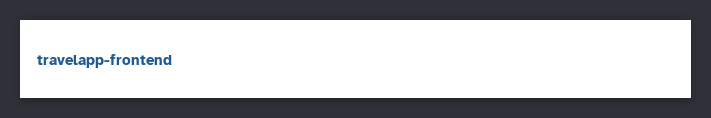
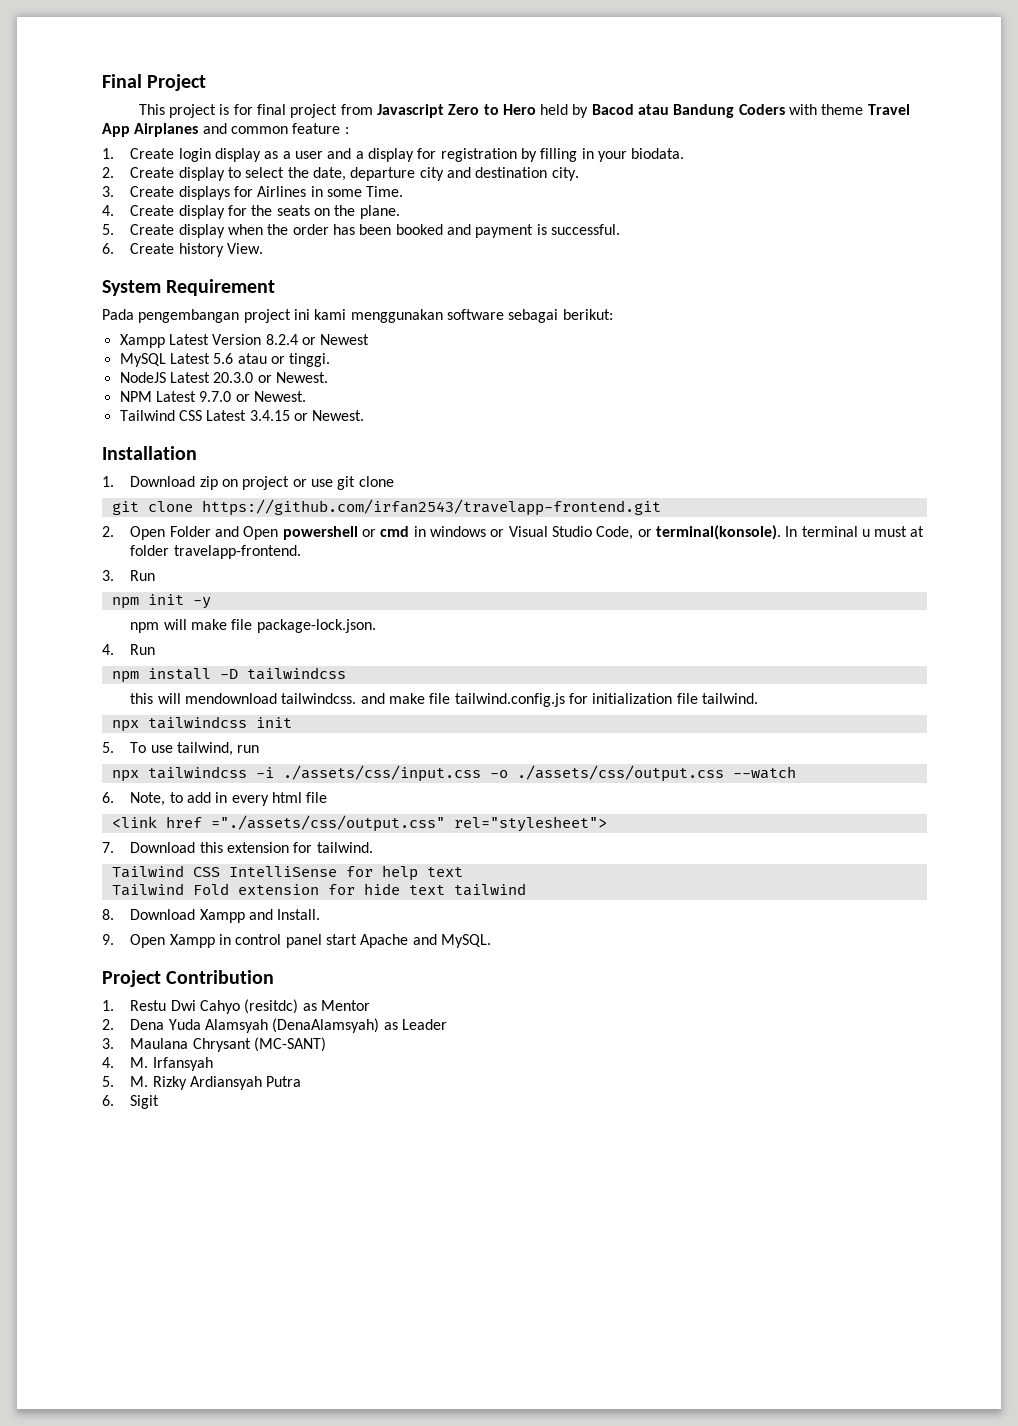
- travelapp-frontend
+ Final Project
+ This project is for final project from Javascript Zero to Hero held by Bacod atau Bandung Coders with theme Travel App Airplanes and common feature :
+ 1. Create login display as a user and a display for registration by filling in your biodata.
+ 2. Create display to select the date, departure city and destination city.
+ 3. Create displays for Airlines in some Time.
+ 4. Create display for the seats on the plane.
+ 5. Create display when the order has been booked and payment is successful.
+ 6. Create history View.
+ System Requirement
+ Pada pengembangan project ini kami menggunakan software sebagai berikut:
+ Xampp Latest Version 8.2.4 or Newest
+ MySQL Latest 5.6 atau or tinggi.
+ NodeJS Latest 20.3.0 or Newest.
+ NPM Latest 9.7.0 or Newest.
+ Tailwind CSS Latest 3.4.15 or Newest.
+ Installation
+ 1. Download zip on project or use git clone
+ git clone https://github.com/irfan2543/travelapp-frontend.git
+ 2. Open Folder and Open powershell or cmd in windows or Visual Studio Code, or terminal(konsole). In terminal u must at folder travelapp-frontend.
+ 3. Run
+ npm init -y
+ npm will make file package-lock.json.
+ 4. Run
+ npm install -D tailwindcss
+ this will mendownload tailwindcss. and make file tailwind.config.js for initialization file tailwind.
+ npx tailwindcss init
+ 5. To use tailwind, run
+ npx tailwindcss -i ./assets/css/input.css -o ./assets/css/output.css --watch
+ 6. Note, to add in every html file
+ <link href ="./assets/css/output.css" rel="stylesheet">
+ 7. Download this extension for tailwind.
+ Tailwind CSS IntelliSense for help text
+ Tailwind Fold extension for hide text tailwind
+ 8. Download Xampp and Install.
+ 9. Open Xampp in control panel start Apache and MySQL.
+ Project Contribution
+ 1. Restu Dwi Cahyo (resitdc) as Mentor
+ 2. Dena Yuda Alamsyah (DenaAlamsyah) as Leader
+ 3. Maulana Chrysant (MC-SANT)
+ 4. M. Irfansyah
+ 5. M. Rizky Ardiansyah Putra
+ 6. Sigit

